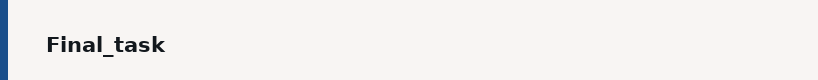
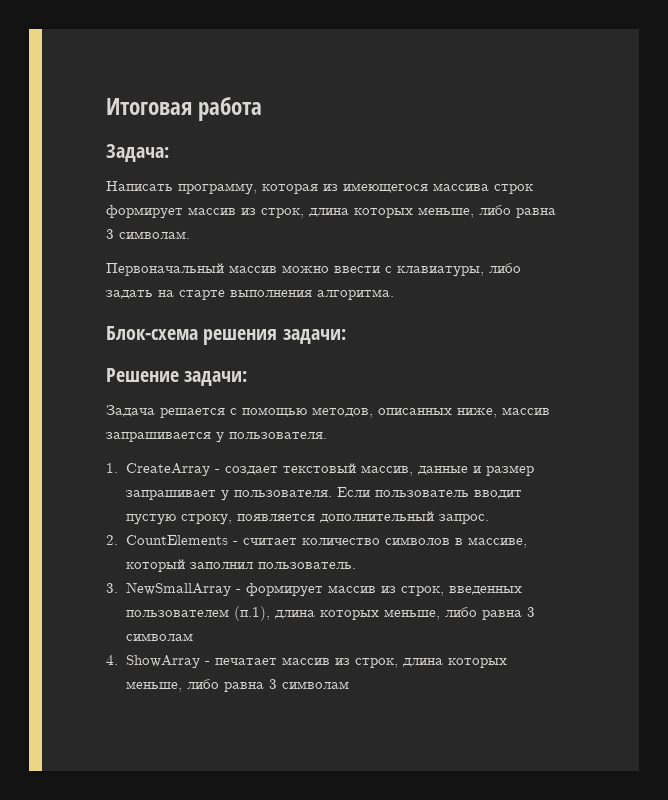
- Final_task
+ Итоговая работа
+ Задача:
+ Написать программу, которая из имеющегося массива строк формирует массив из строк, длина которых меньше, либо равна 3 символам.
+ Первоначальный массив можно ввести с клавиатуры, либо задать на старте выполнения алгоритма.
+ Блок-схема решения задачи:
+ Решение задачи:
+ Задача решается с помощью методов, описанных ниже, массив запрашивается у пользователя.
+ 1. CreateArray - создает текстовый массив, данные и размер запрашивает у пользователя. Если пользователь вводит пустую строку, появляется дополнительный запрос.
+ 2. CountElements - считает количество символов в массиве, который заполнил пользователь.
+ 3. NewSmallArray - формирует массив из строк, введенных пользователем (п.1), длина которых меньше, либо равна 3 символам
+ 4. ShowArray - печатает массив из строк, длина которых меньше, либо равна 3 символам

